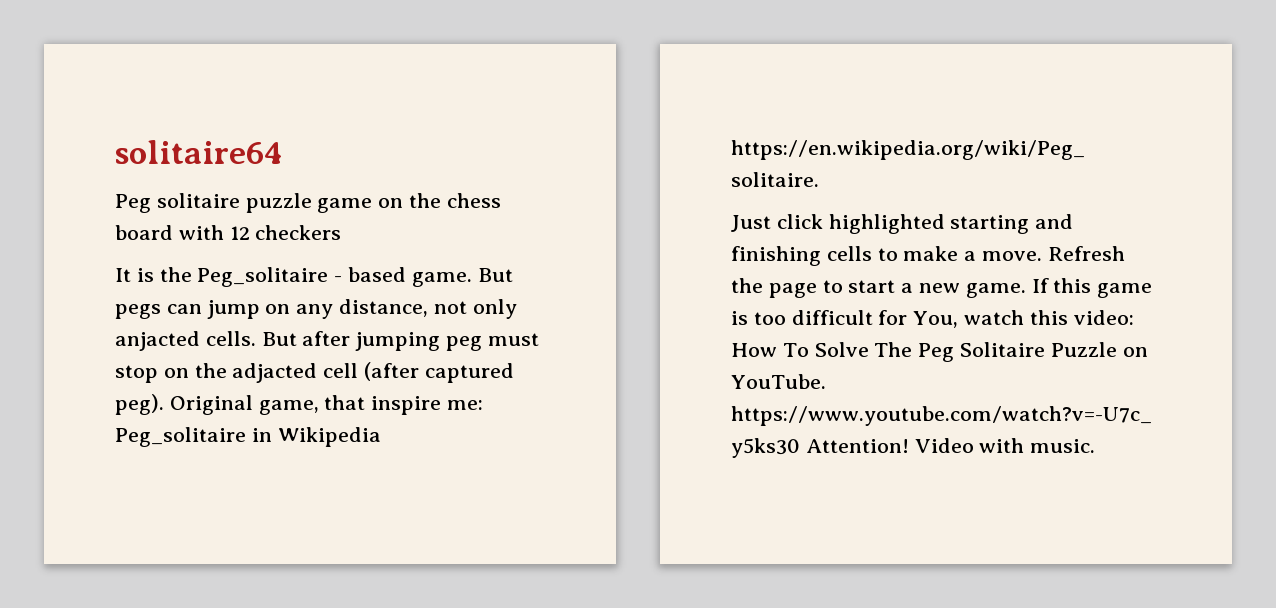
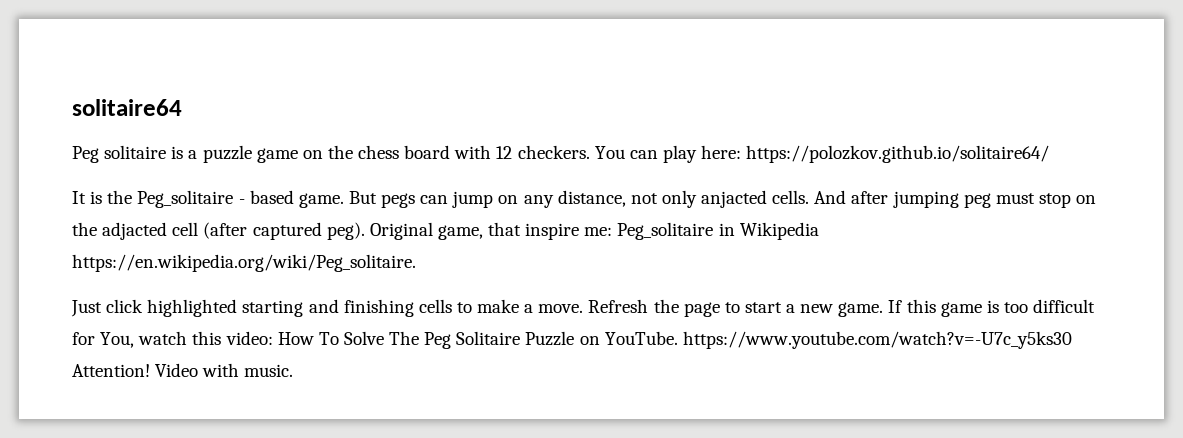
- Peg solitaire puzzle game on the chess board with 12 checkers
+ Peg solitaire is a puzzle game on the chess board with 12 checkers. You can play here: https://polozkov.github.io/solitaire64/
- But after jumping peg must stop on the adjacted cell (after captured peg).
+ And after jumping peg must stop on the adjacted cell (after captured peg).

